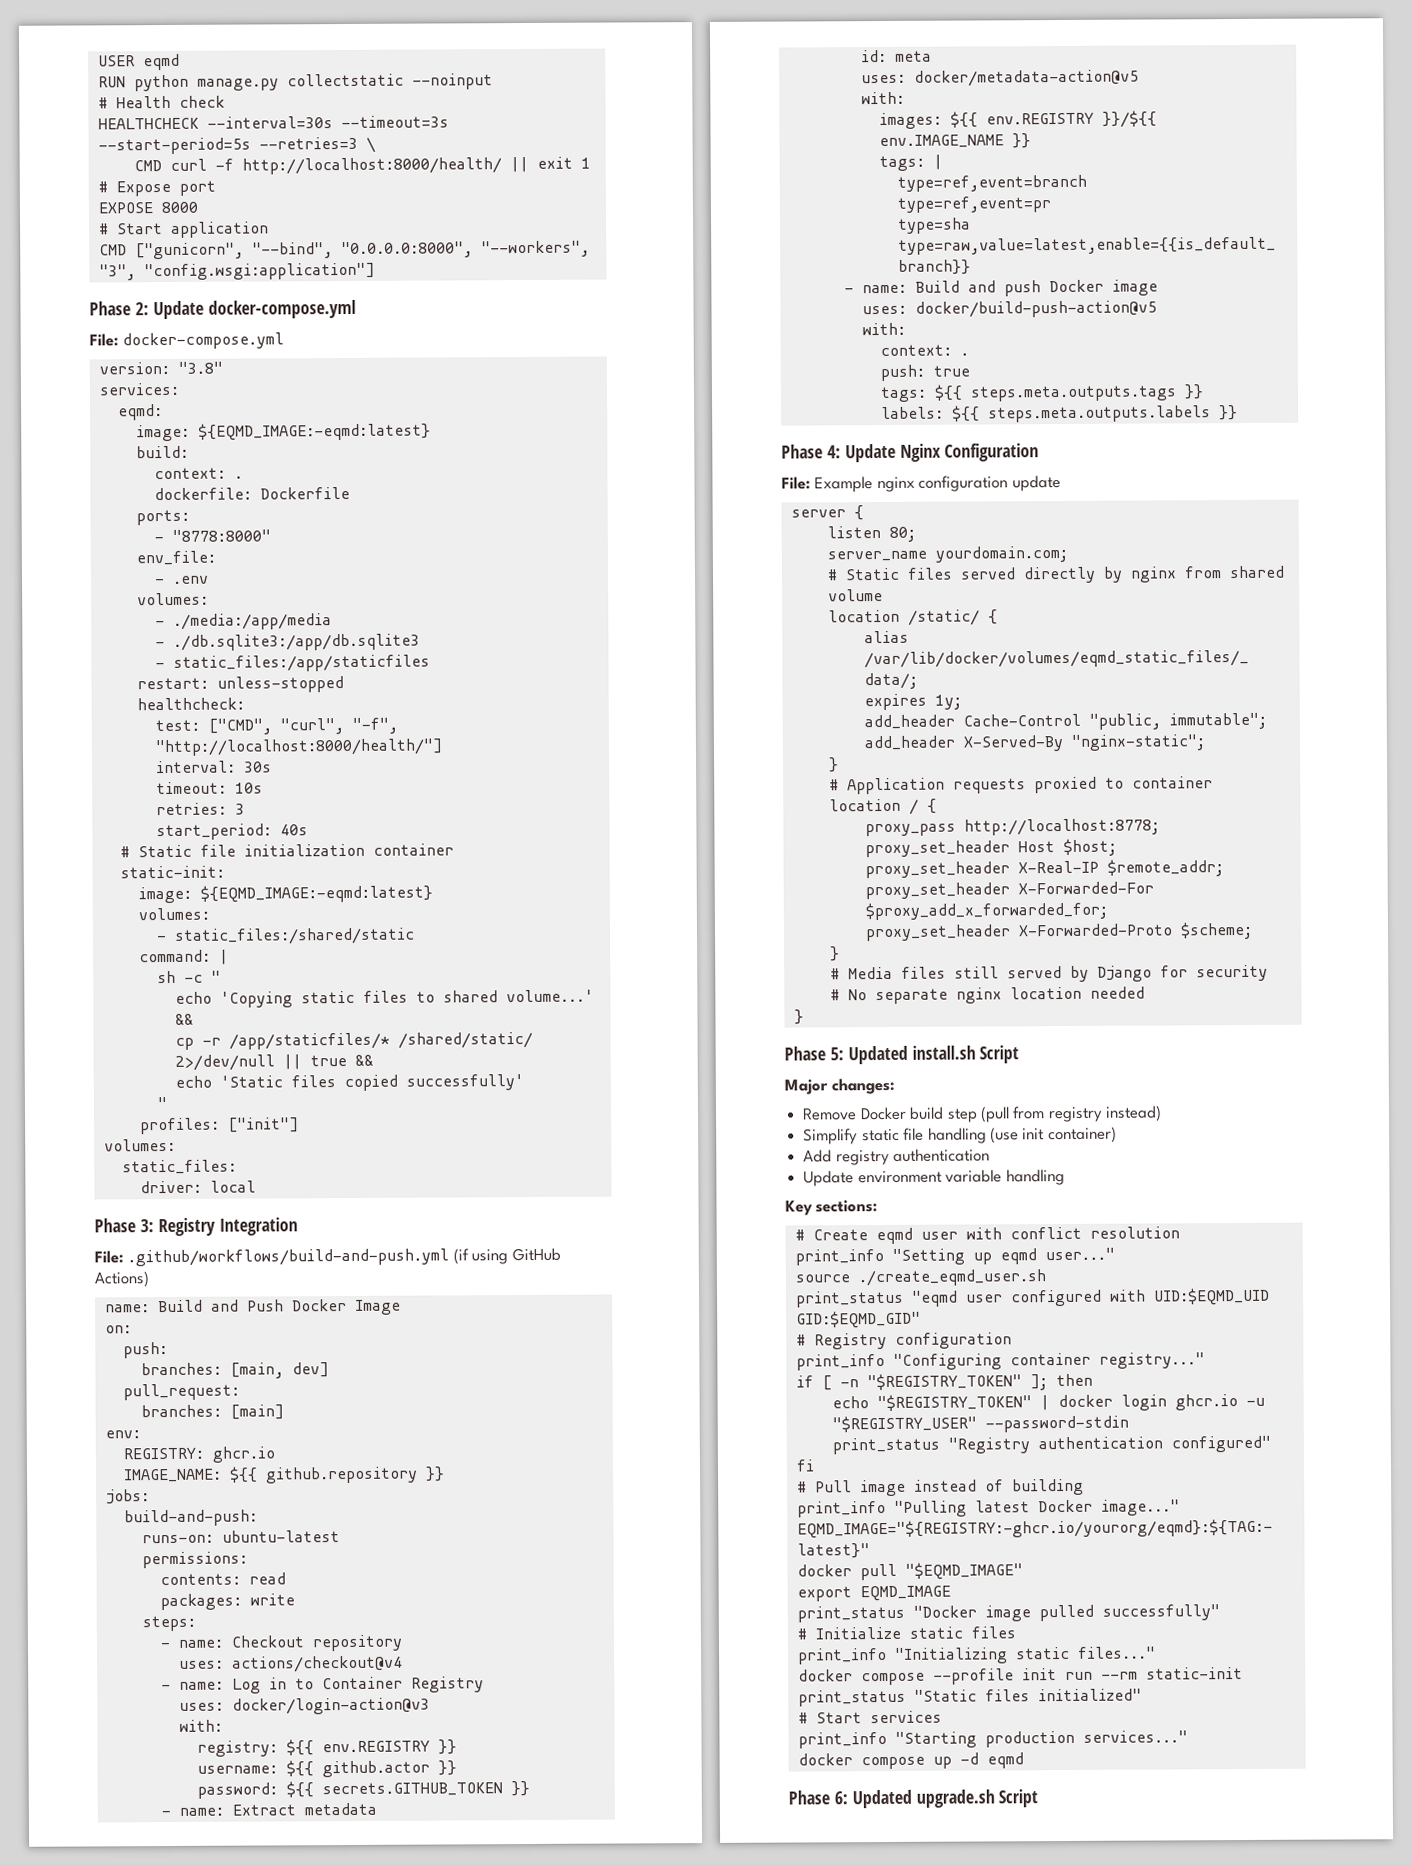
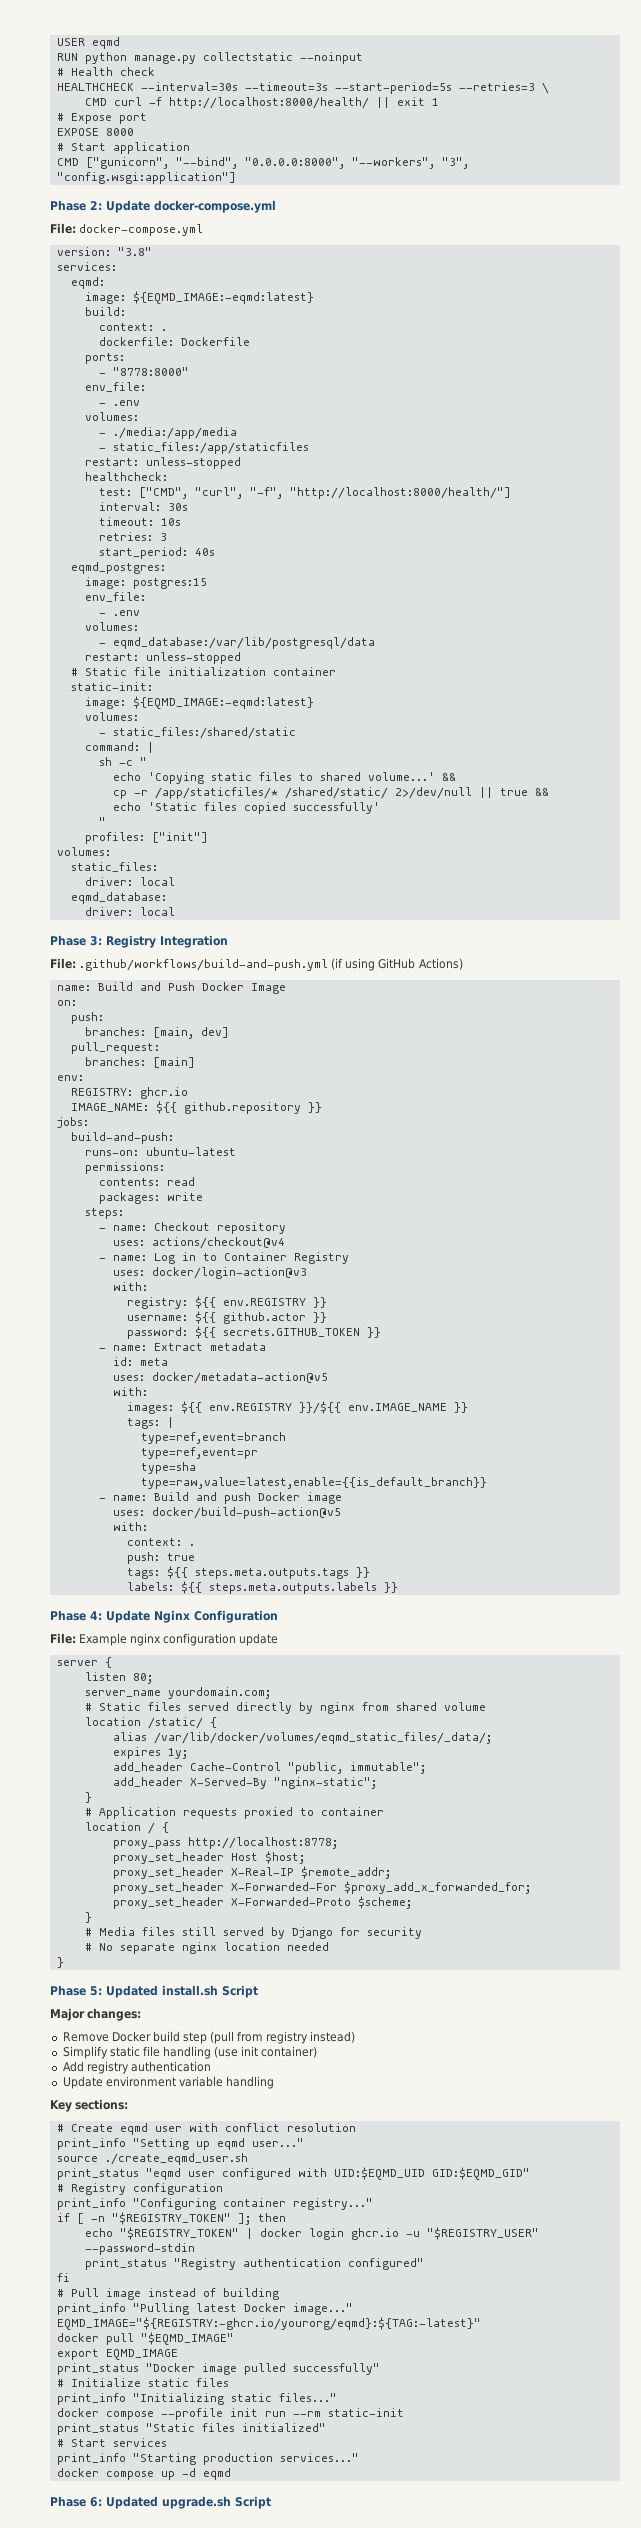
- - ./db.sqlite3:/app/db.sqlite3
+ eqmd_postgres:
+ image: postgres:15
+ env_file:
+ - .env
+ volumes:
+ - eqmd_database:/var/lib/postgresql/data
+ restart: unless-stopped
+ eqmd_database:
+ driver: local

